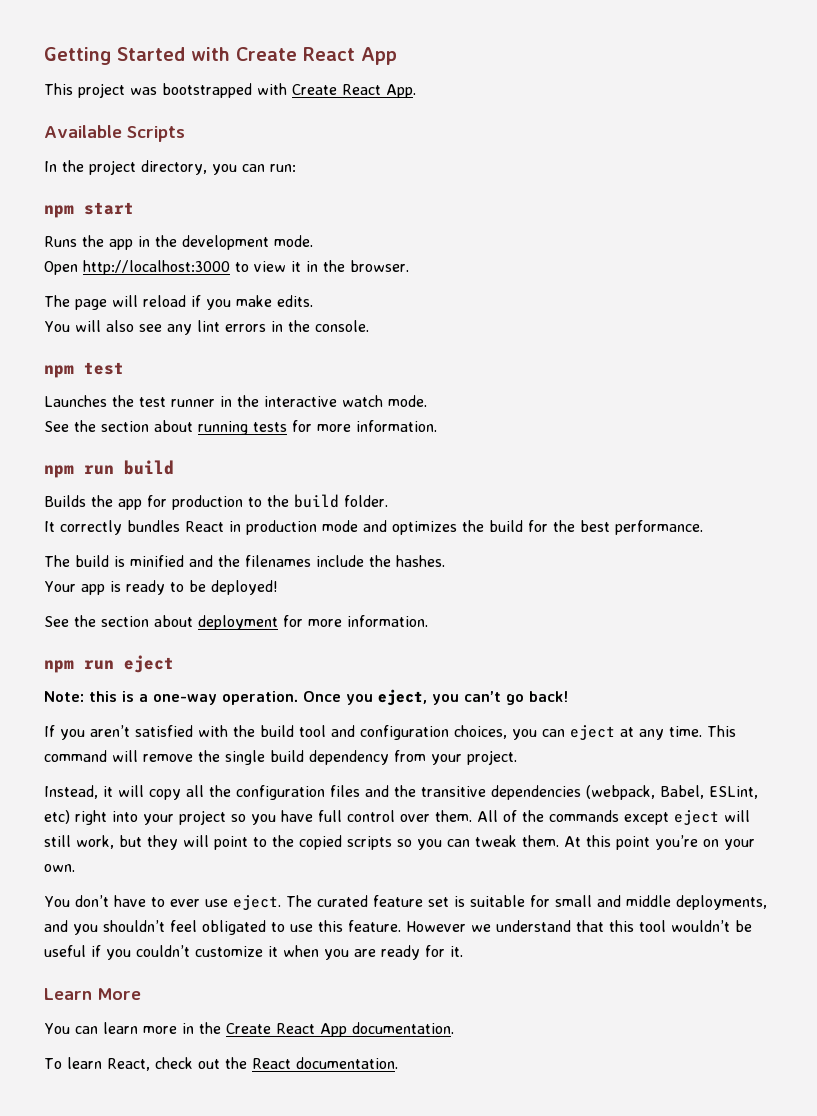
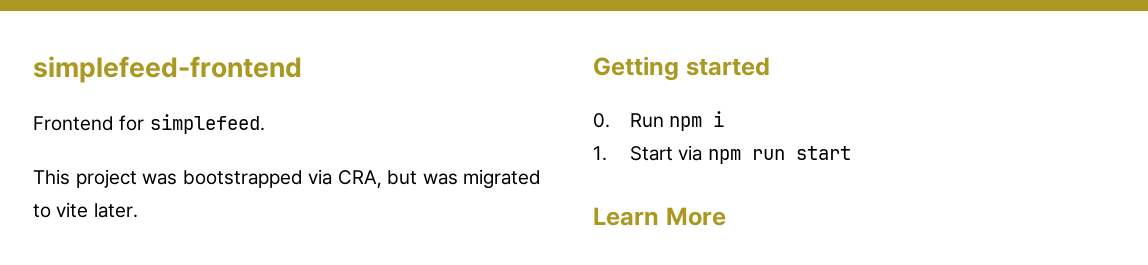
- Getting Started with Create React App
- This project was bootstrapped with Create React App.
- Available Scripts
- In the project directory, you can run:
- npm start
- Runs the app in the development mode.
- Open http://localhost:3000 to view it in the browser.
- The page will reload if you make edits.
- You will also see any lint errors in the console.
- npm test
- Launches the test runner in the interactive watch mode.
- See the section about running tests for more information.
- npm run build
- Builds the app for production to the build folder.
- It correctly bundles React in production mode and optimizes the build for the best performance.
- The build is minified and the filenames include the hashes.
- Your app is ready to be deployed!
- See the section about deployment for more information.
- npm run eject
- Note: this is a one-way operation. Once you eject, you can’t go back!
- If you aren’t satisfied with the build tool and configuration choices, you can eject at any time. This command will remove the single build dependency from your project.
- Instead, it will copy all the configuration files and the transitive dependencies (webpack, Babel, ESLint, etc) right into your project so you have full control over them. All of the commands except eject will still work, but they will point to the copied scripts so you can tweak them. At this point you’re on your own.
- You don’t have to ever use eject. The curated feature set is suitable for small and middle deployments, and you shouldn’t feel obligated to use this feature. However we understand that this tool wouldn’t be useful if you couldn’t customize it when you are ready for it.
+ simplefeed-frontend
+ Frontend for simplefeed.
+ This project was bootstrapped via CRA, but was migrated to vite later.
+ Getting started
+ 0. Run npm i
+ 1. Start via npm run start
  Learn More
- You can learn more in the Create React App documentation.
- To learn React, check out the React documentation.

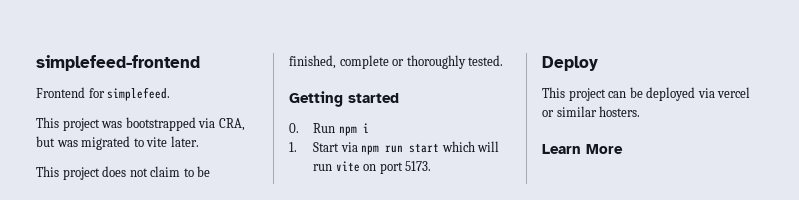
+ This project does not claim to be finished, complete or thoroughly tested.
- 1. Start via npm run start
+ 1. Start via npm run start which will run vite on port 5173.
+ Deploy
+ This project can be deployed via vercel or similar hosters.

